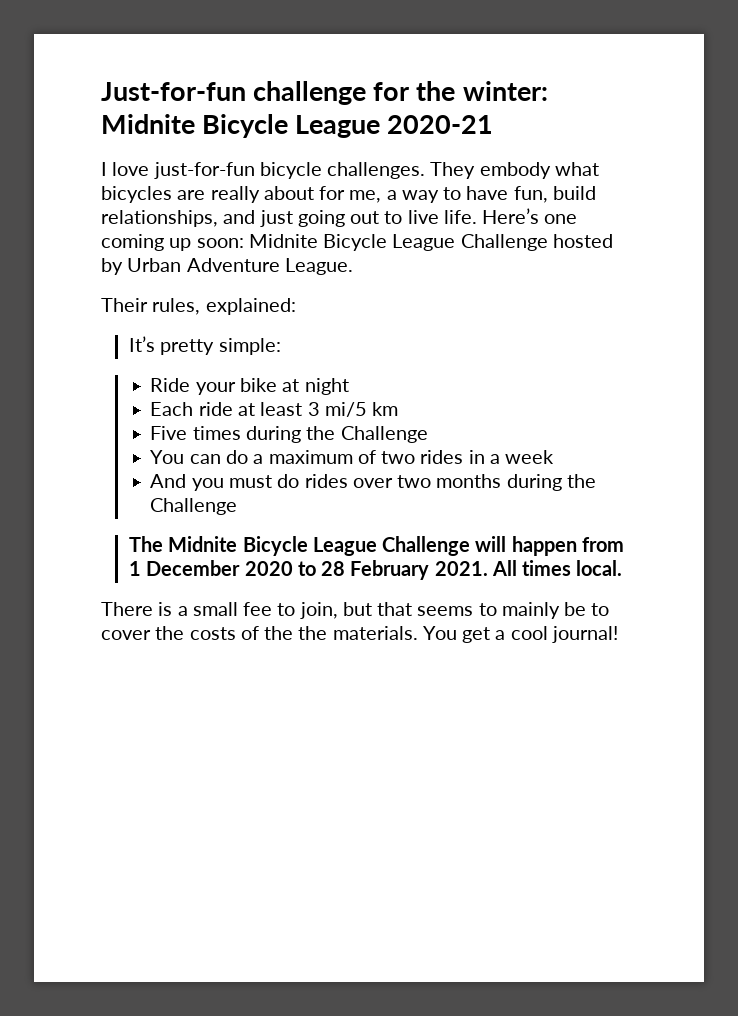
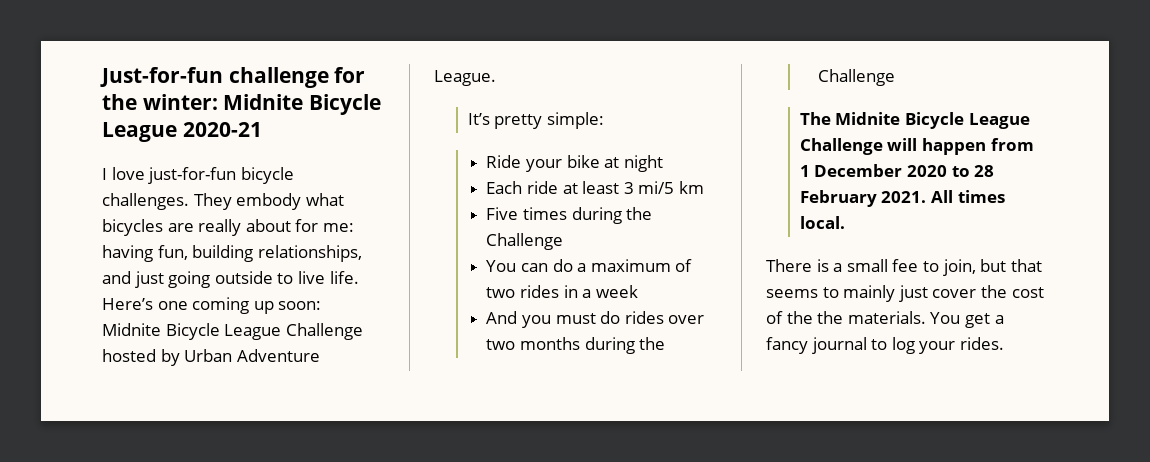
- They embody what bicycles are really about for me, a way to have fun, build relationships, and just going out to live life.
+ They embody what bicycles are really about for me: having fun, building relationships, and just going outside to live life.
- Their rules, explained:
- There is a small fee to join, but that seems to mainly be to cover the costs of the the materials.
+ There is a small fee to join, but that seems to mainly just cover the cost of the the materials.
- You get a cool journal!
+ You get a fancy journal to log your rides.

